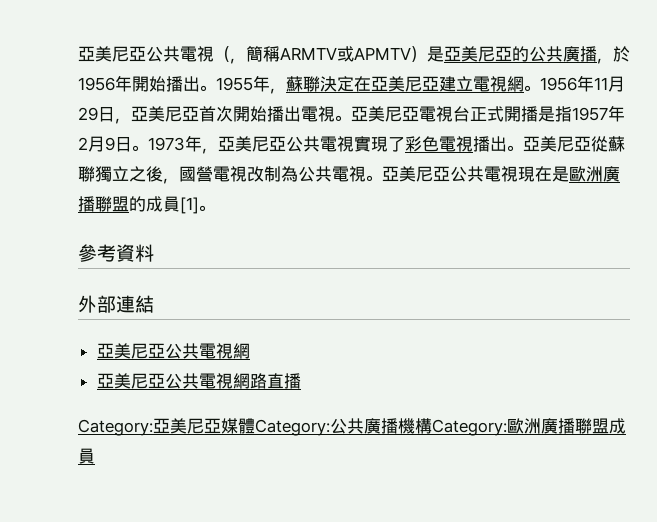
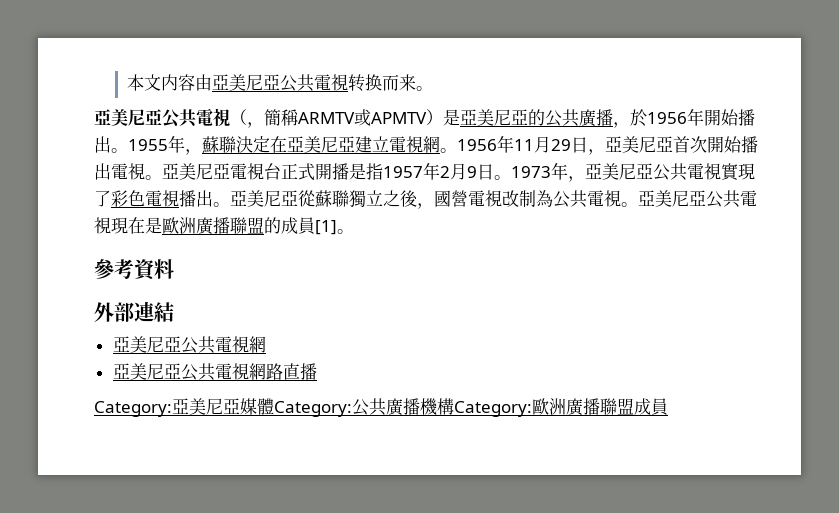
+ 本文内容由亞美尼亞公共電視转换而来。

